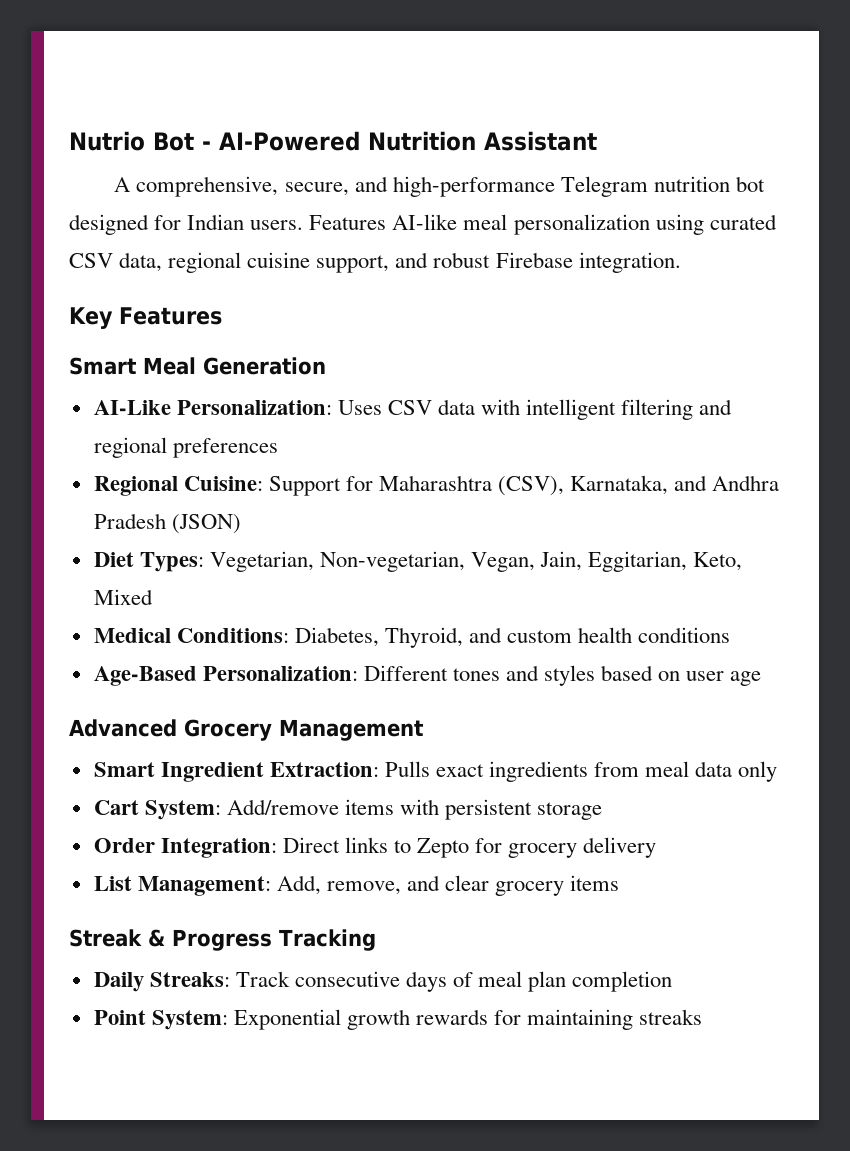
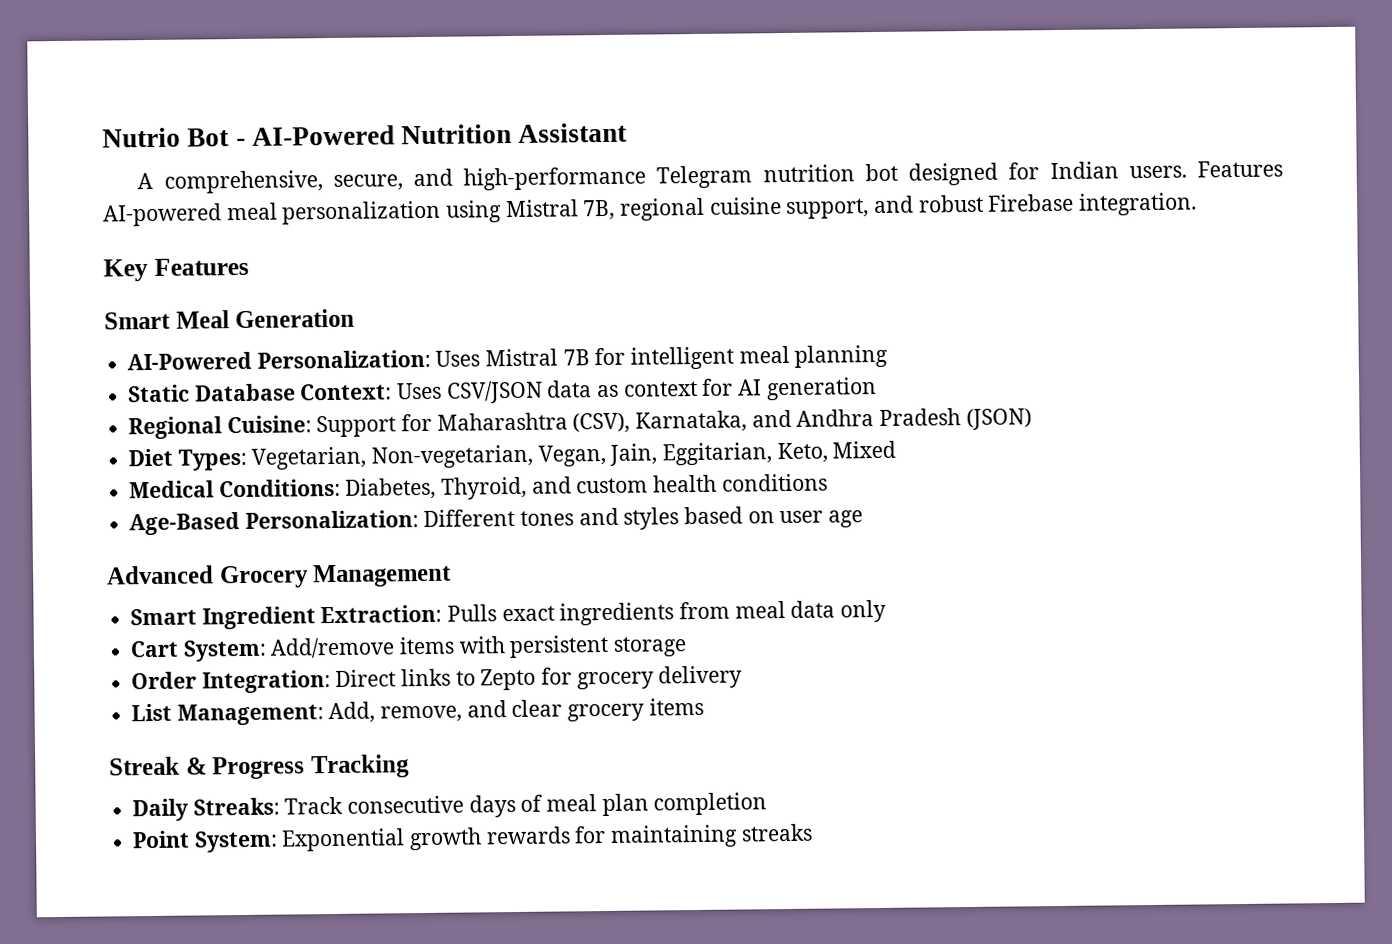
- Features AI-like meal personalization using curated CSV data, regional cuisine support, and robust Firebase integration.
+ Features AI-powered meal personalization using Mistral 7B, regional cuisine support, and robust Firebase integration.
- AI-Like Personalization: Uses CSV data with intelligent filtering and regional preferences
+ AI-Powered Personalization: Uses Mistral 7B for intelligent meal planning
+ Static Database Context: Uses CSV/JSON data as context for AI generation

